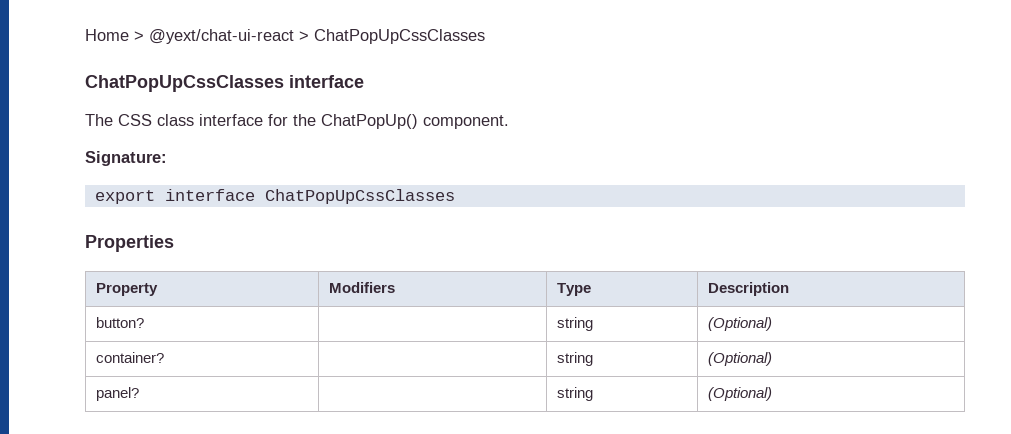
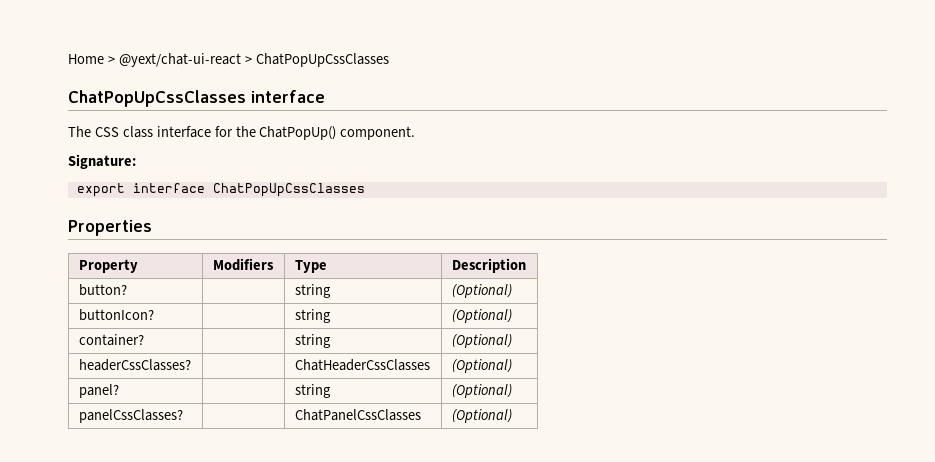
+ buttonIcon? | | string | (Optional)
+ headerCssClasses? | | ChatHeaderCssClasses | (Optional)
+ panelCssClasses? | | ChatPanelCssClasses | (Optional)

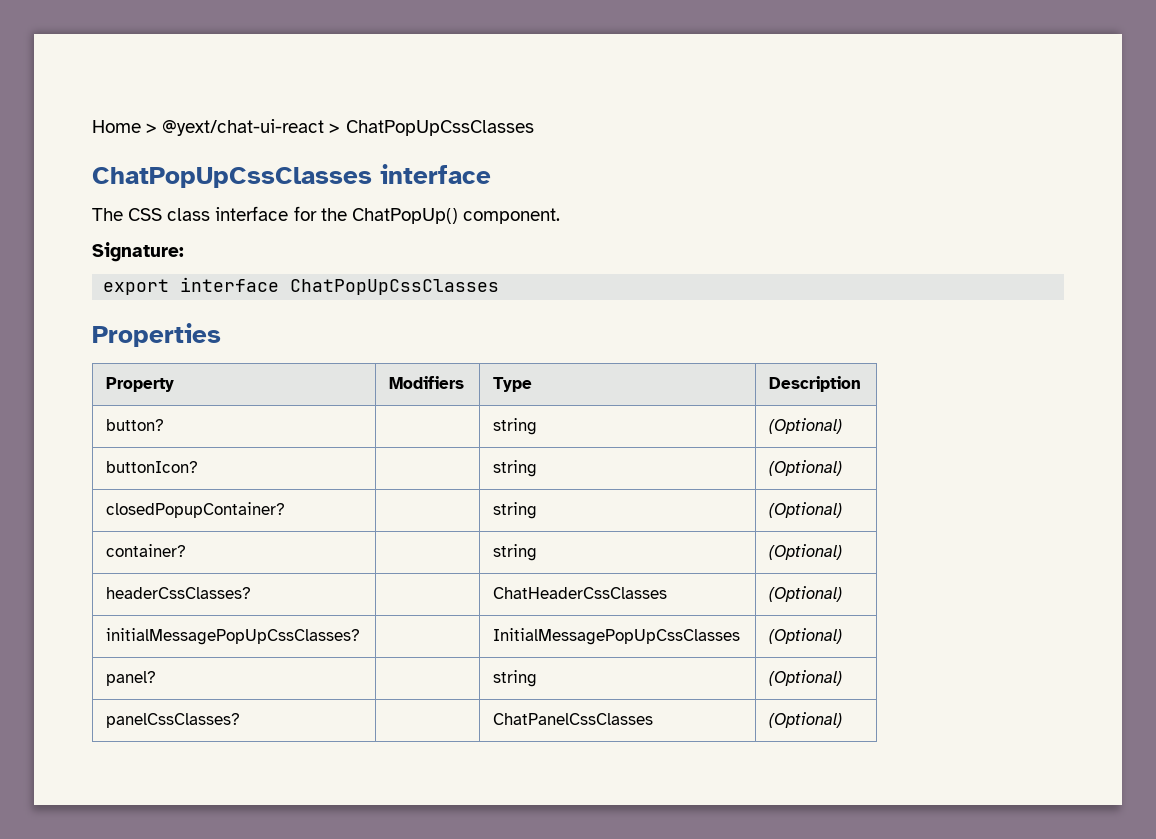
+ closedPopupContainer? | | string | (Optional)
+ initialMessagePopUpCssClasses? | | InitialMessagePopUpCssClasses | (Optional)

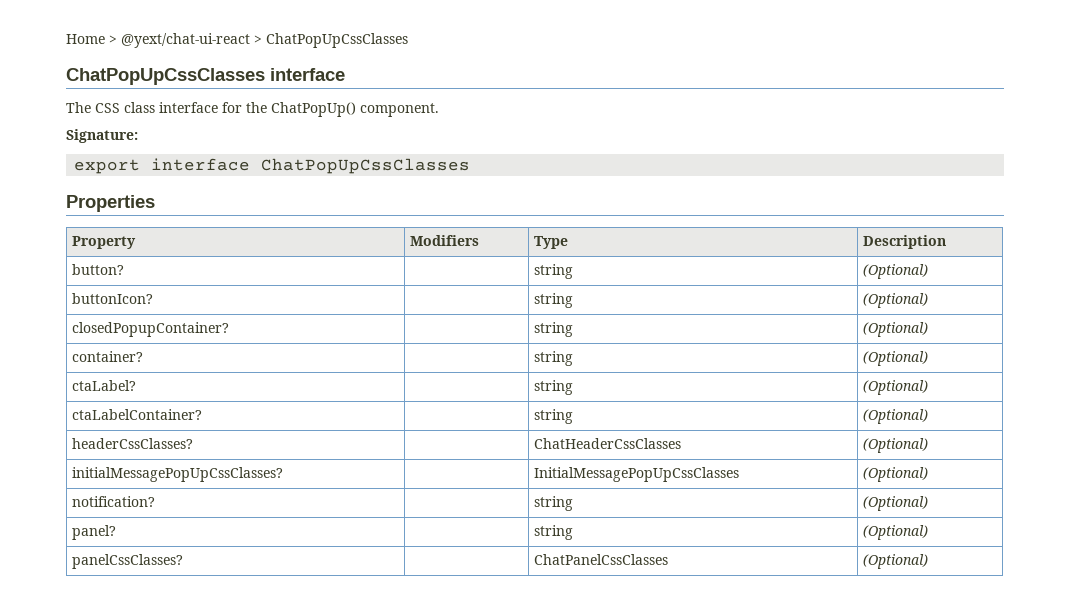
+ ctaLabel? | | string | (Optional)
+ ctaLabelContainer? | | string | (Optional)
+ notification? | | string | (Optional)

